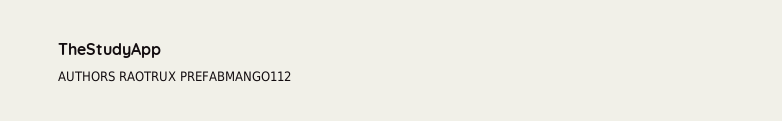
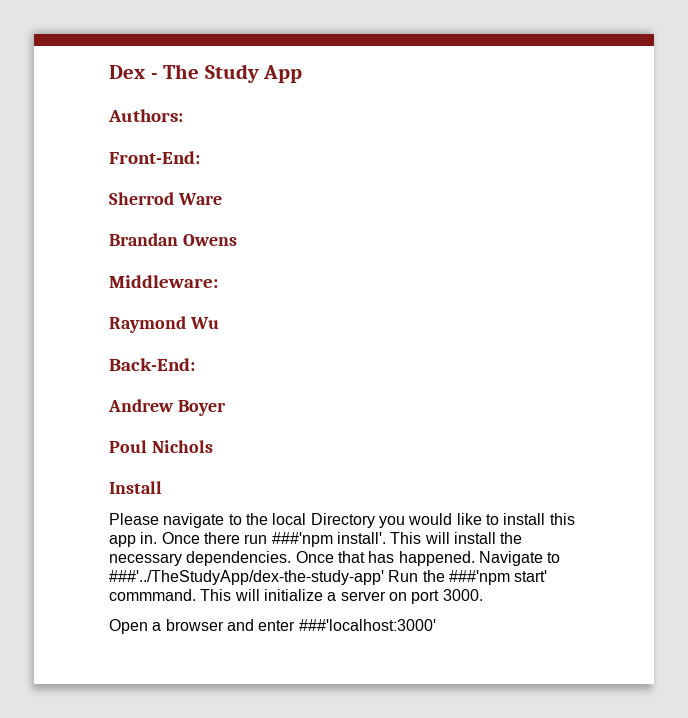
- TheStudyApp
- AUTHORS RAOTRUX PREFABMANGO112
+ Dex - The Study App
+ Authors:
+ Front-End:
+ Sherrod Ware
+ Brandan Owens
+ Middleware:
+ Raymond Wu
+ Back-End:
+ Andrew Boyer
+ Poul Nichols
+ Install
+ Please navigate to the local Directory you would like to install this app in. Once there run ###'npm install'. This will install the necessary dependencies. Once that has happened. Navigate to ###'../TheStudyApp/dex-the-study-app' Run the ###'npm start' commmand. This will initialize a server on port 3000.
+ Open a browser and enter ###'localhost:3000'

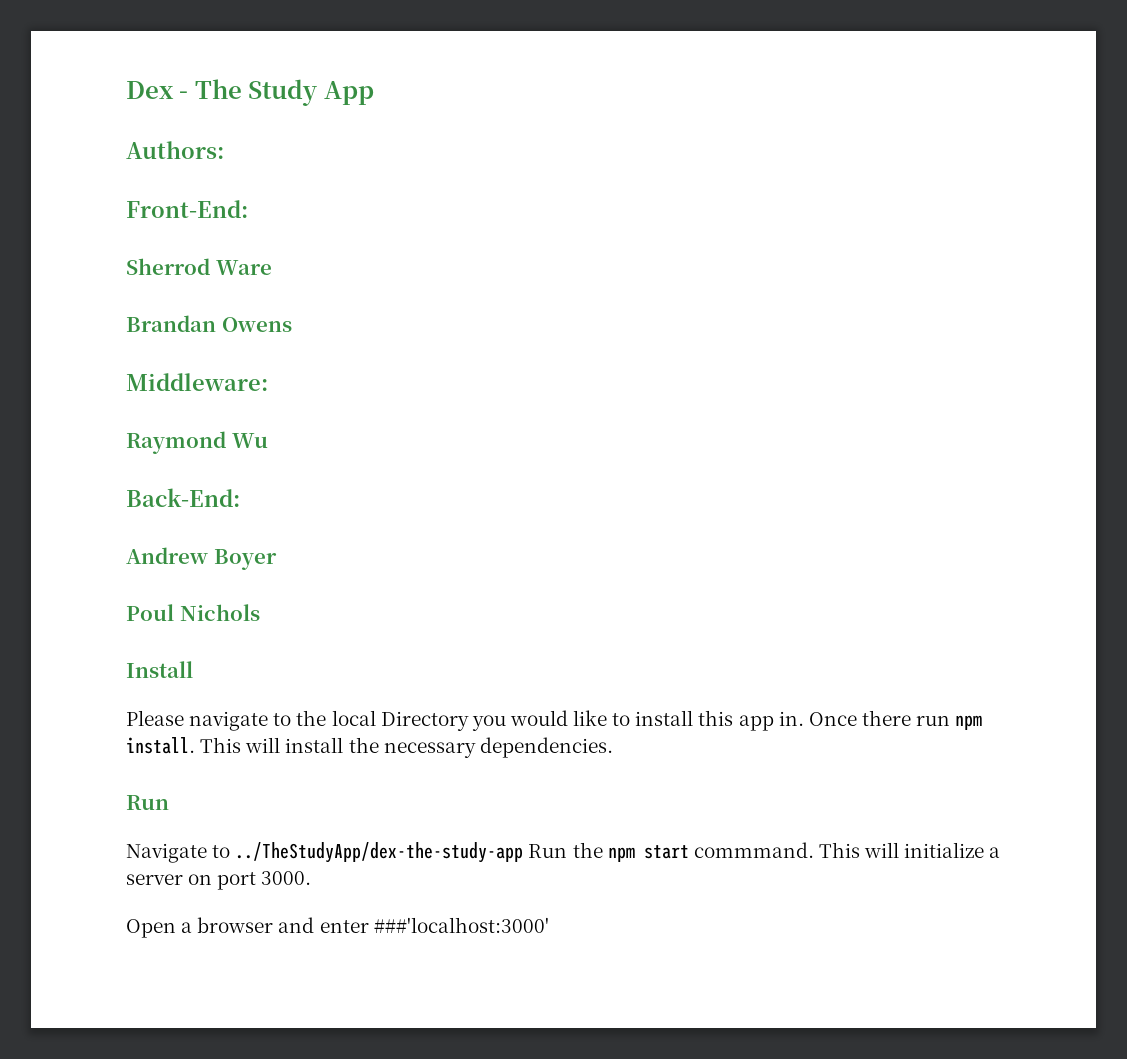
- Once there run ###'npm install'.
+ Once there run npm install.
- This will install the necessary dependencies. Once that has happened. Navigate to ###'../TheStudyApp/dex-the-study-app' Run the ###'npm start' commmand.
+ This will install the necessary dependencies.
+ Run
+ Navigate to ../TheStudyApp/dex-the-study-app Run the npm start commmand.

